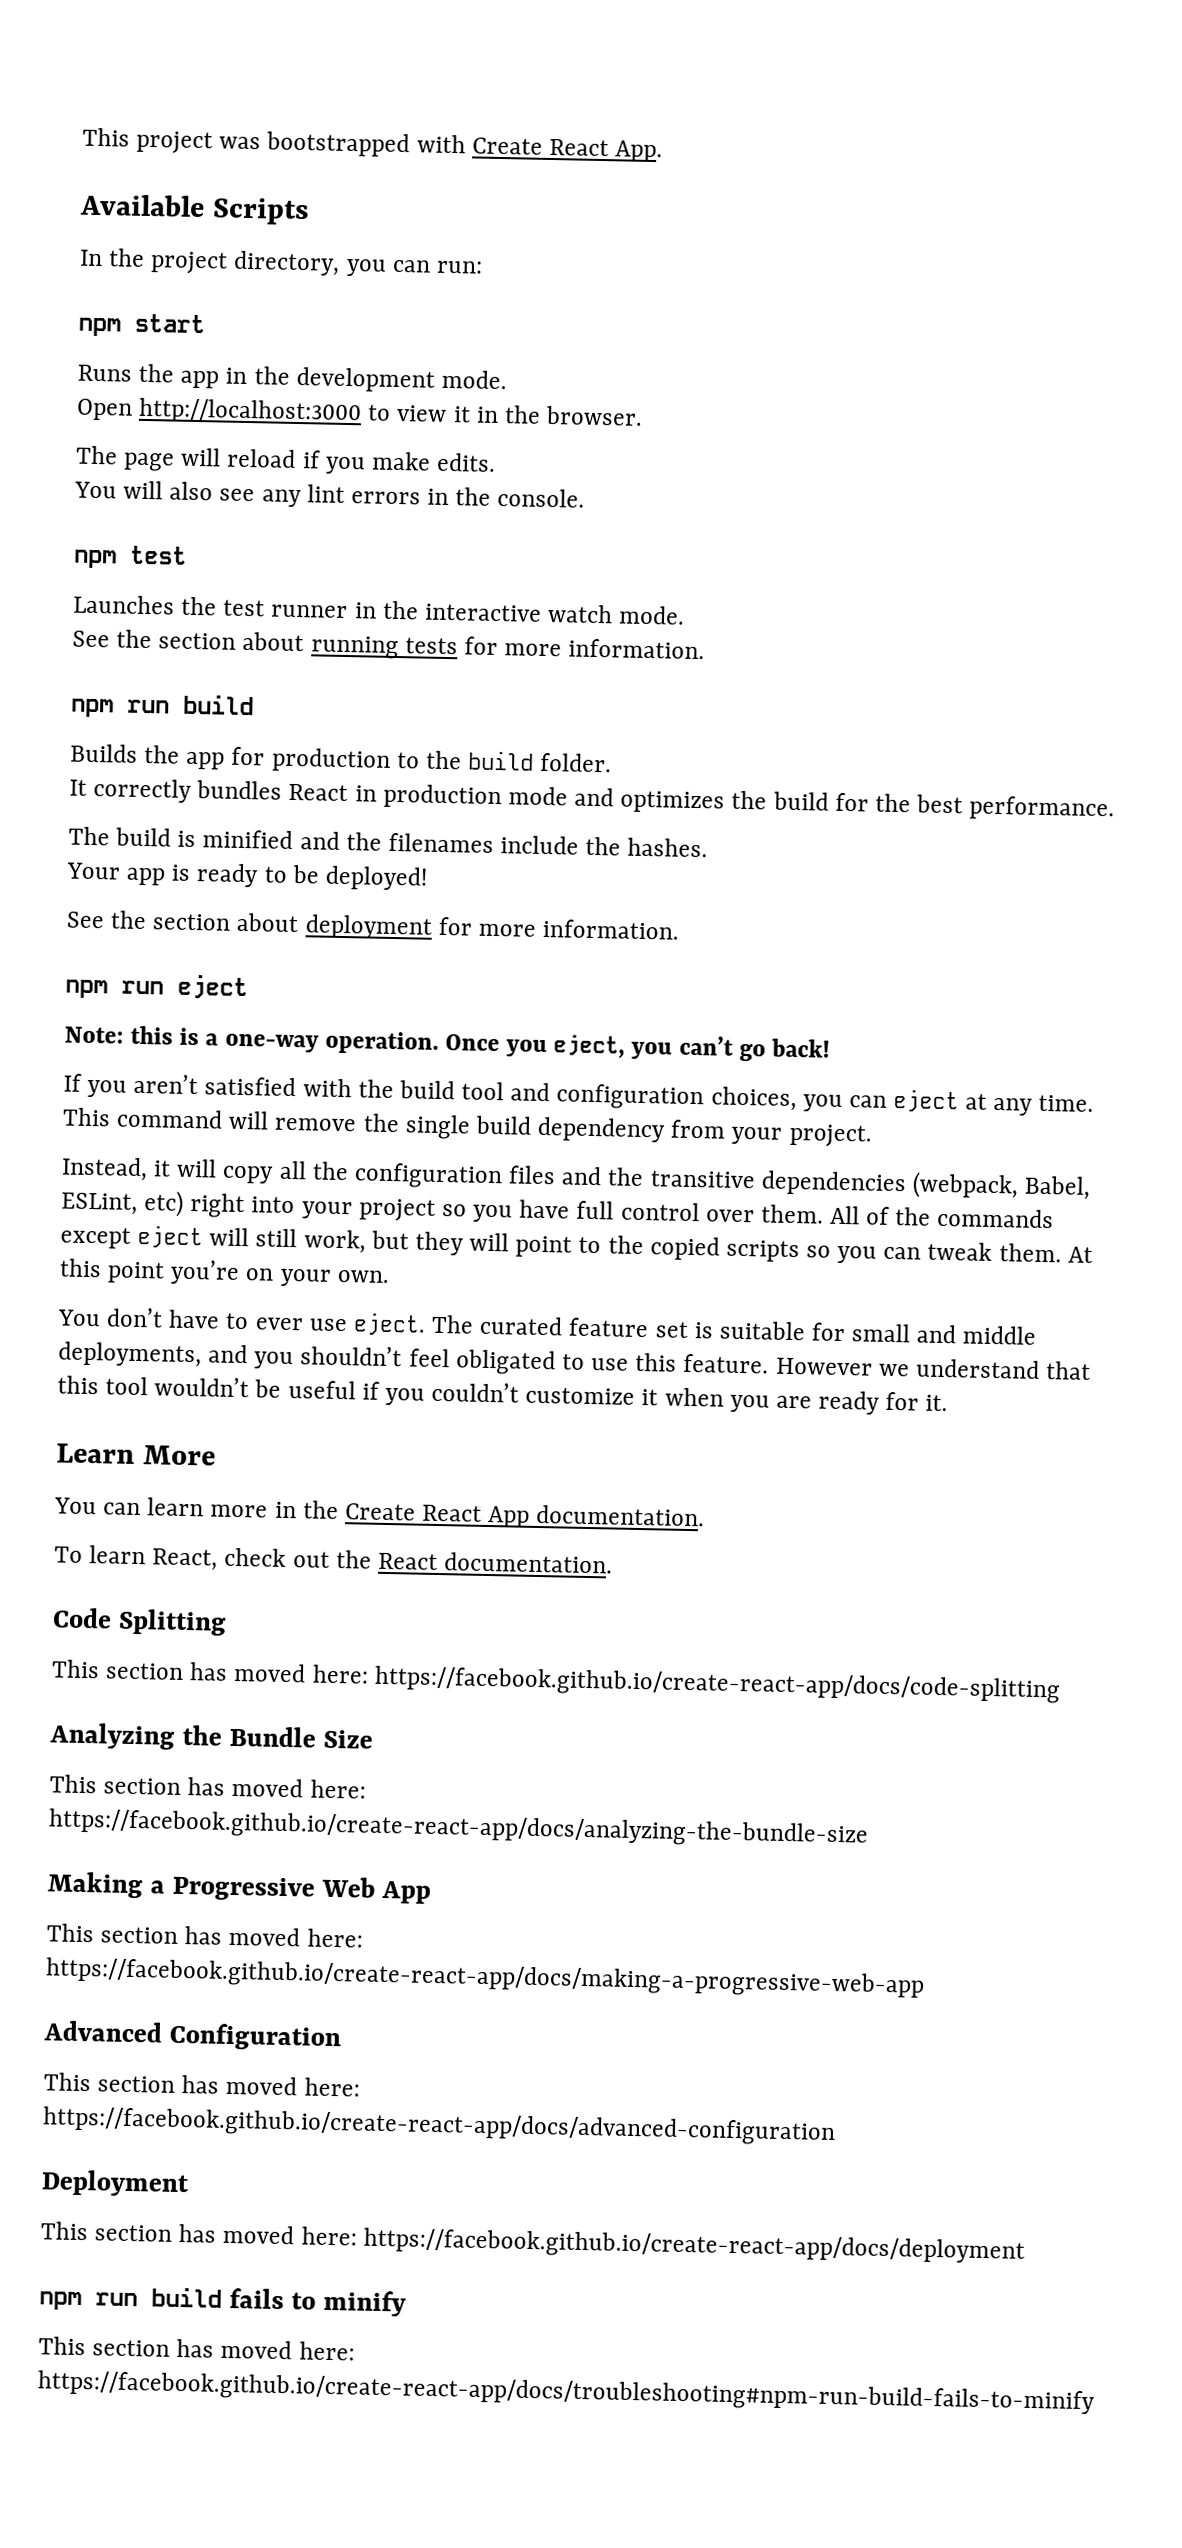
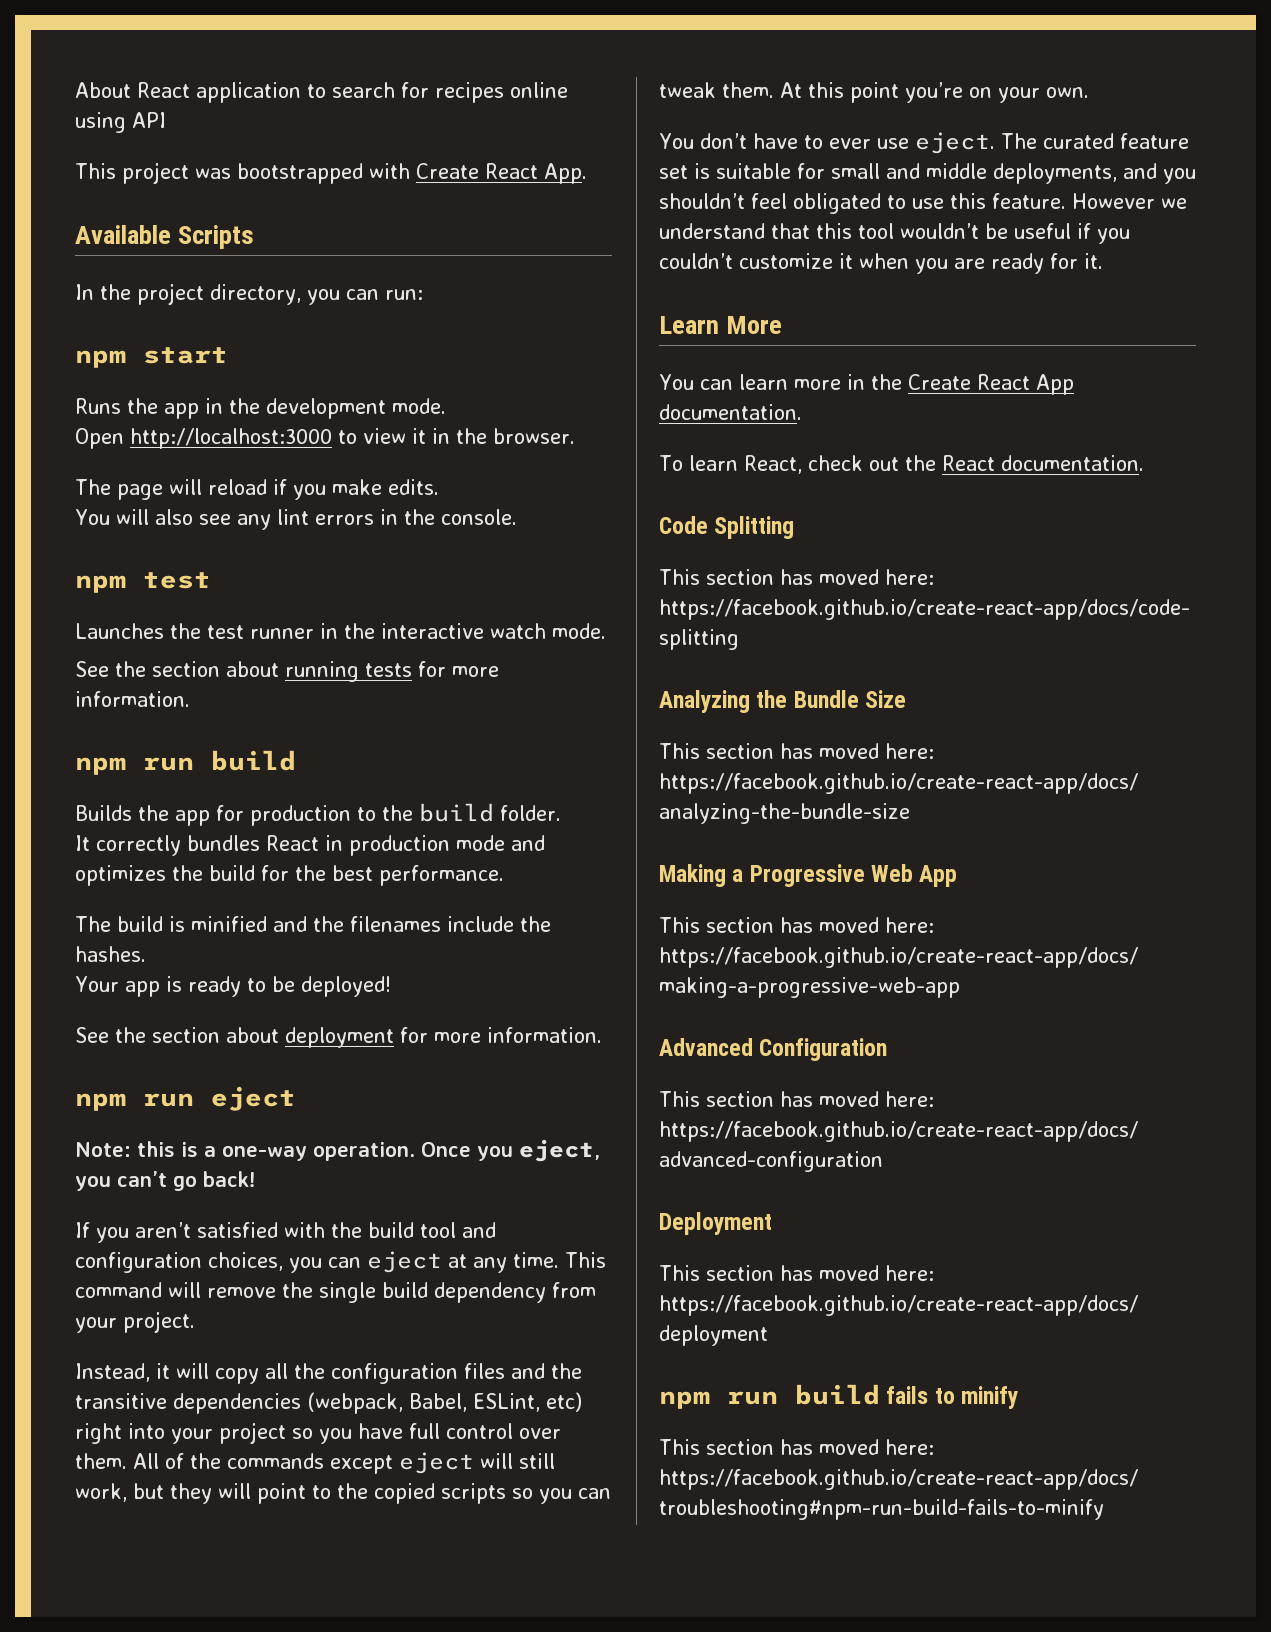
+ About React application to search for recipes online using API

